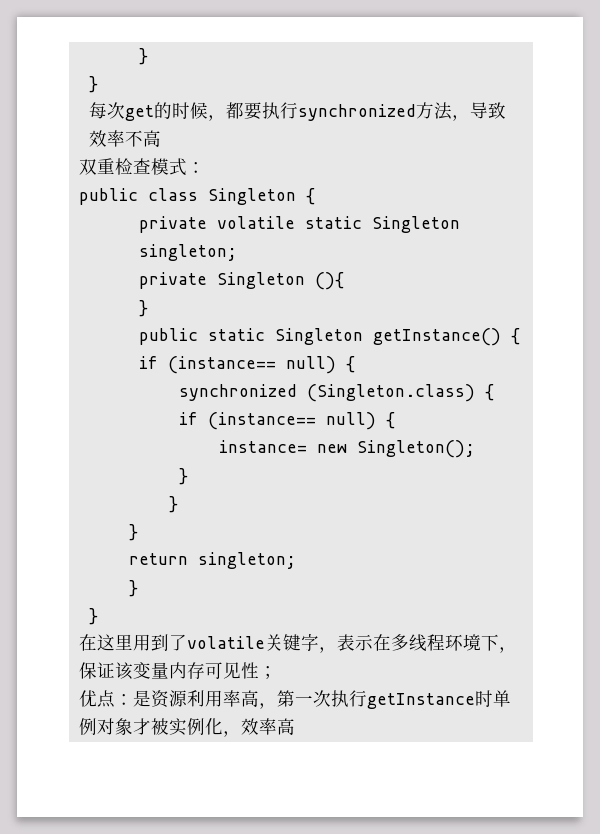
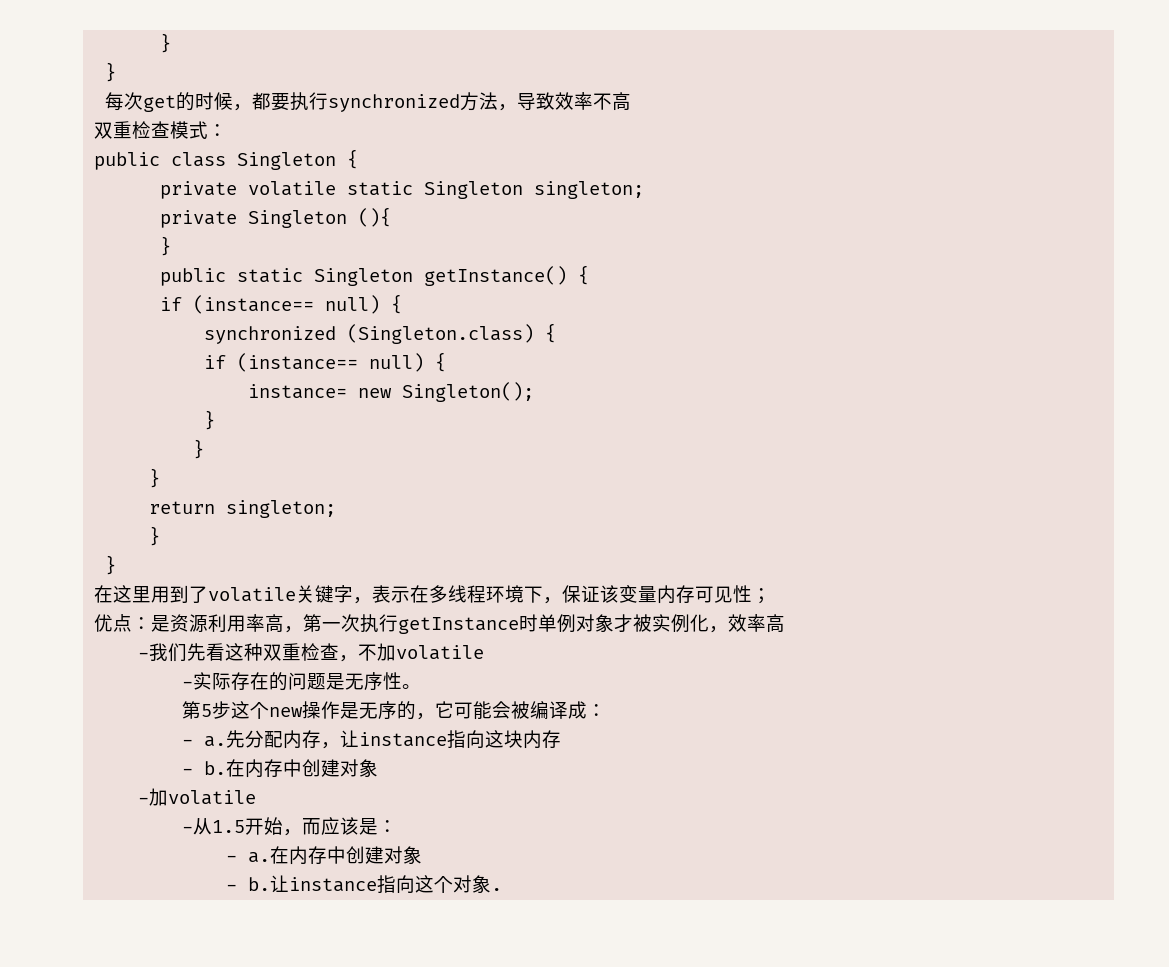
+ -我们先看这种双重检查，不加volatile
+ -实际存在的问题是无序性。
+ 第5步这个new操作是无序的，它可能会被编译成：
+ - a.先分配内存，让instance指向这块内存
+ - b.在内存中创建对象
+ -加volatile
+ -从1.5开始，而应该是：
+ - a.在内存中创建对象
+ - b.让instance指向这个对象.

